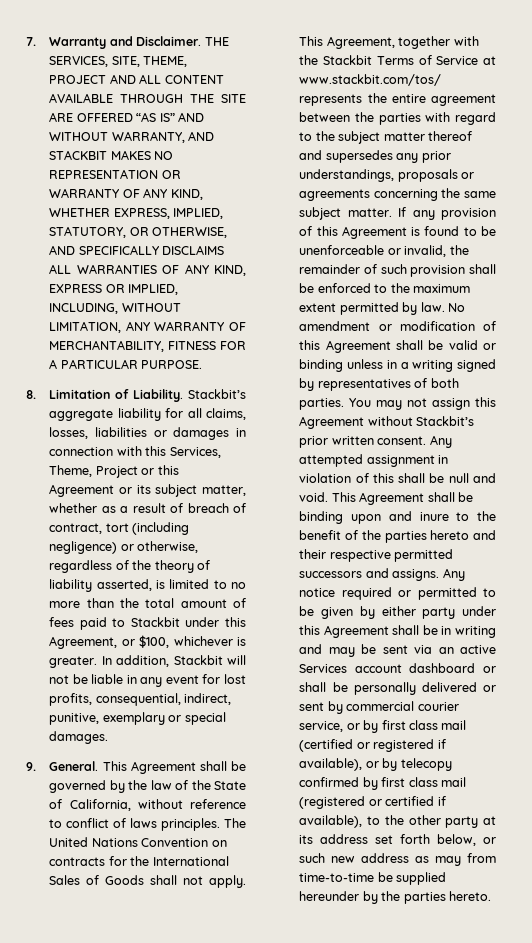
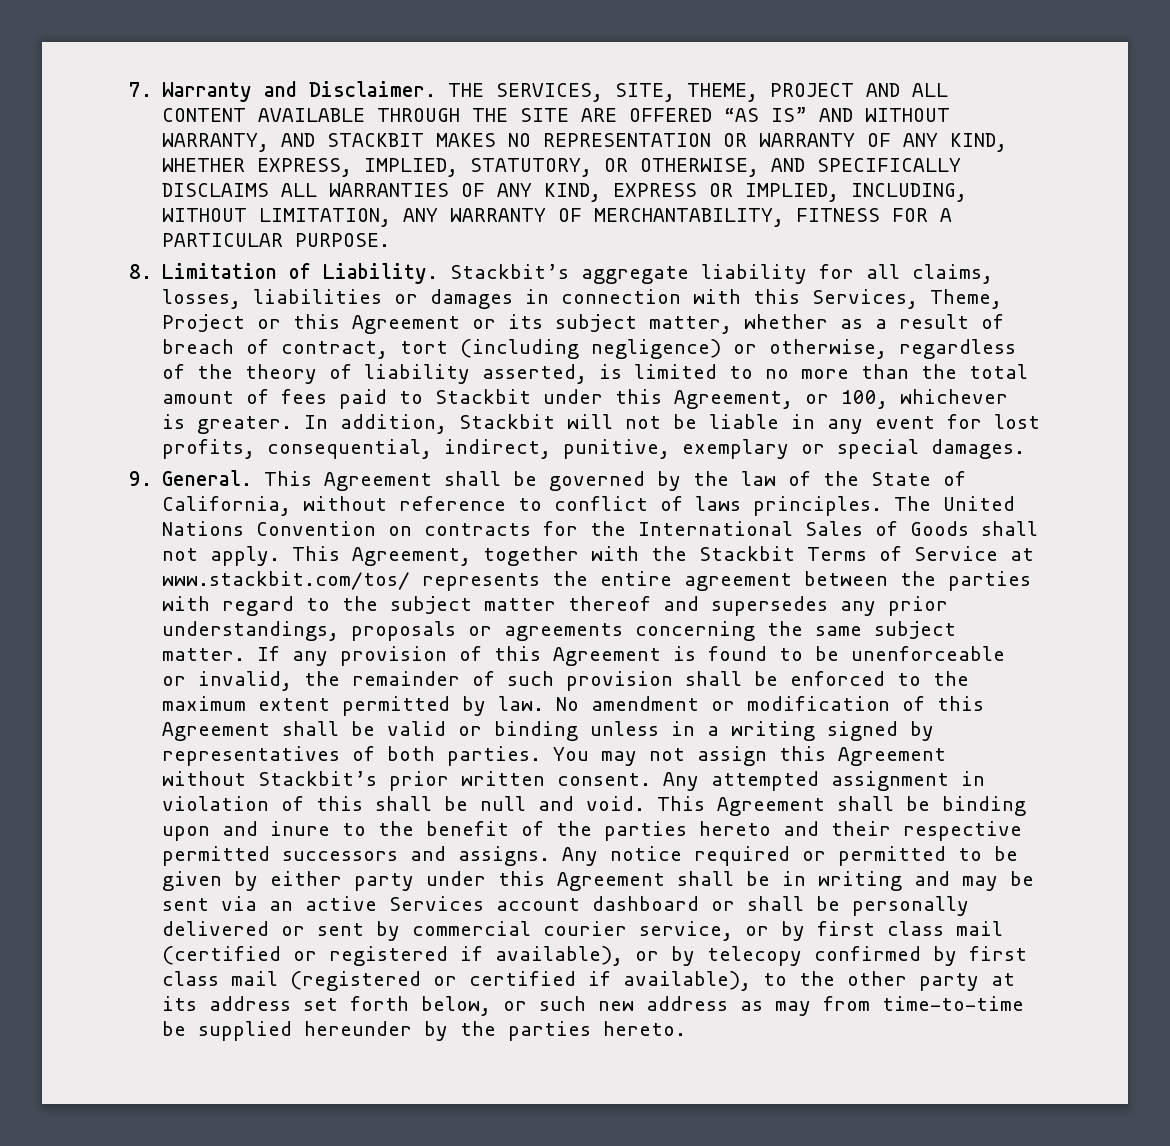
- Stackbit’s aggregate liability for all claims, losses, liabilities or damages in connection with this Services, Theme, Project or this Agreement or its subject matter, whether as a result of breach of contract, tort (including negligence) or otherwise, regardless of the theory of liability asserted, is limited to no more than the total amount of fees paid to Stackbit under this Agreement, or $100, whichever is greater.
+ Stackbit’s aggregate liability for all claims, losses, liabilities or damages in connection with this Services, Theme, Project or this Agreement or its subject matter, whether as a result of breach of contract, tort (including negligence) or otherwise, regardless of the theory of liability asserted, is limited to no more than the total amount of fees paid to Stackbit under this Agreement, or 100, whichever is greater.

